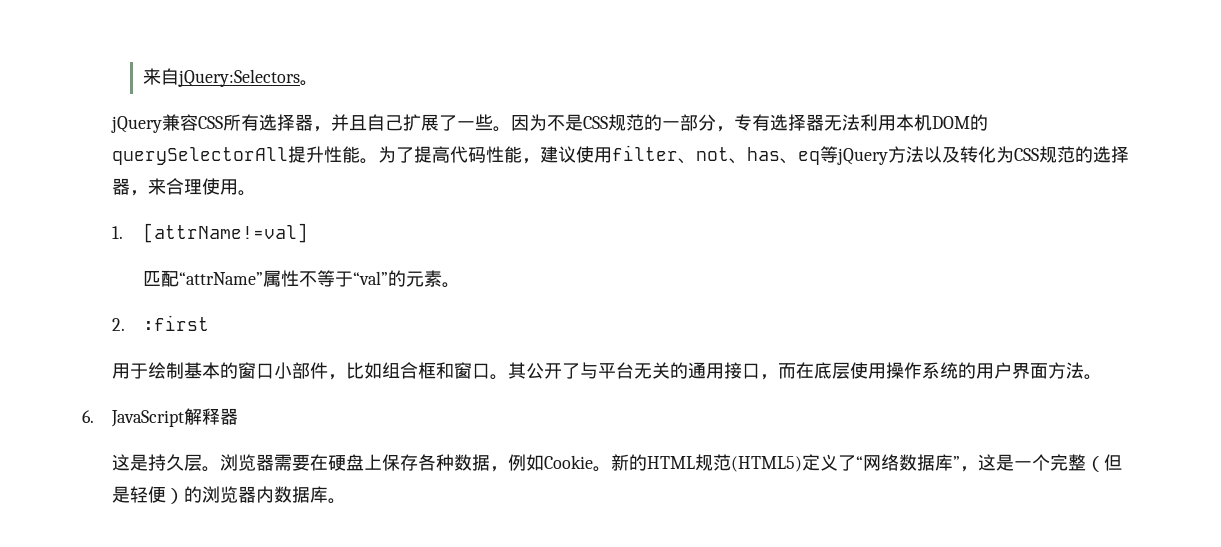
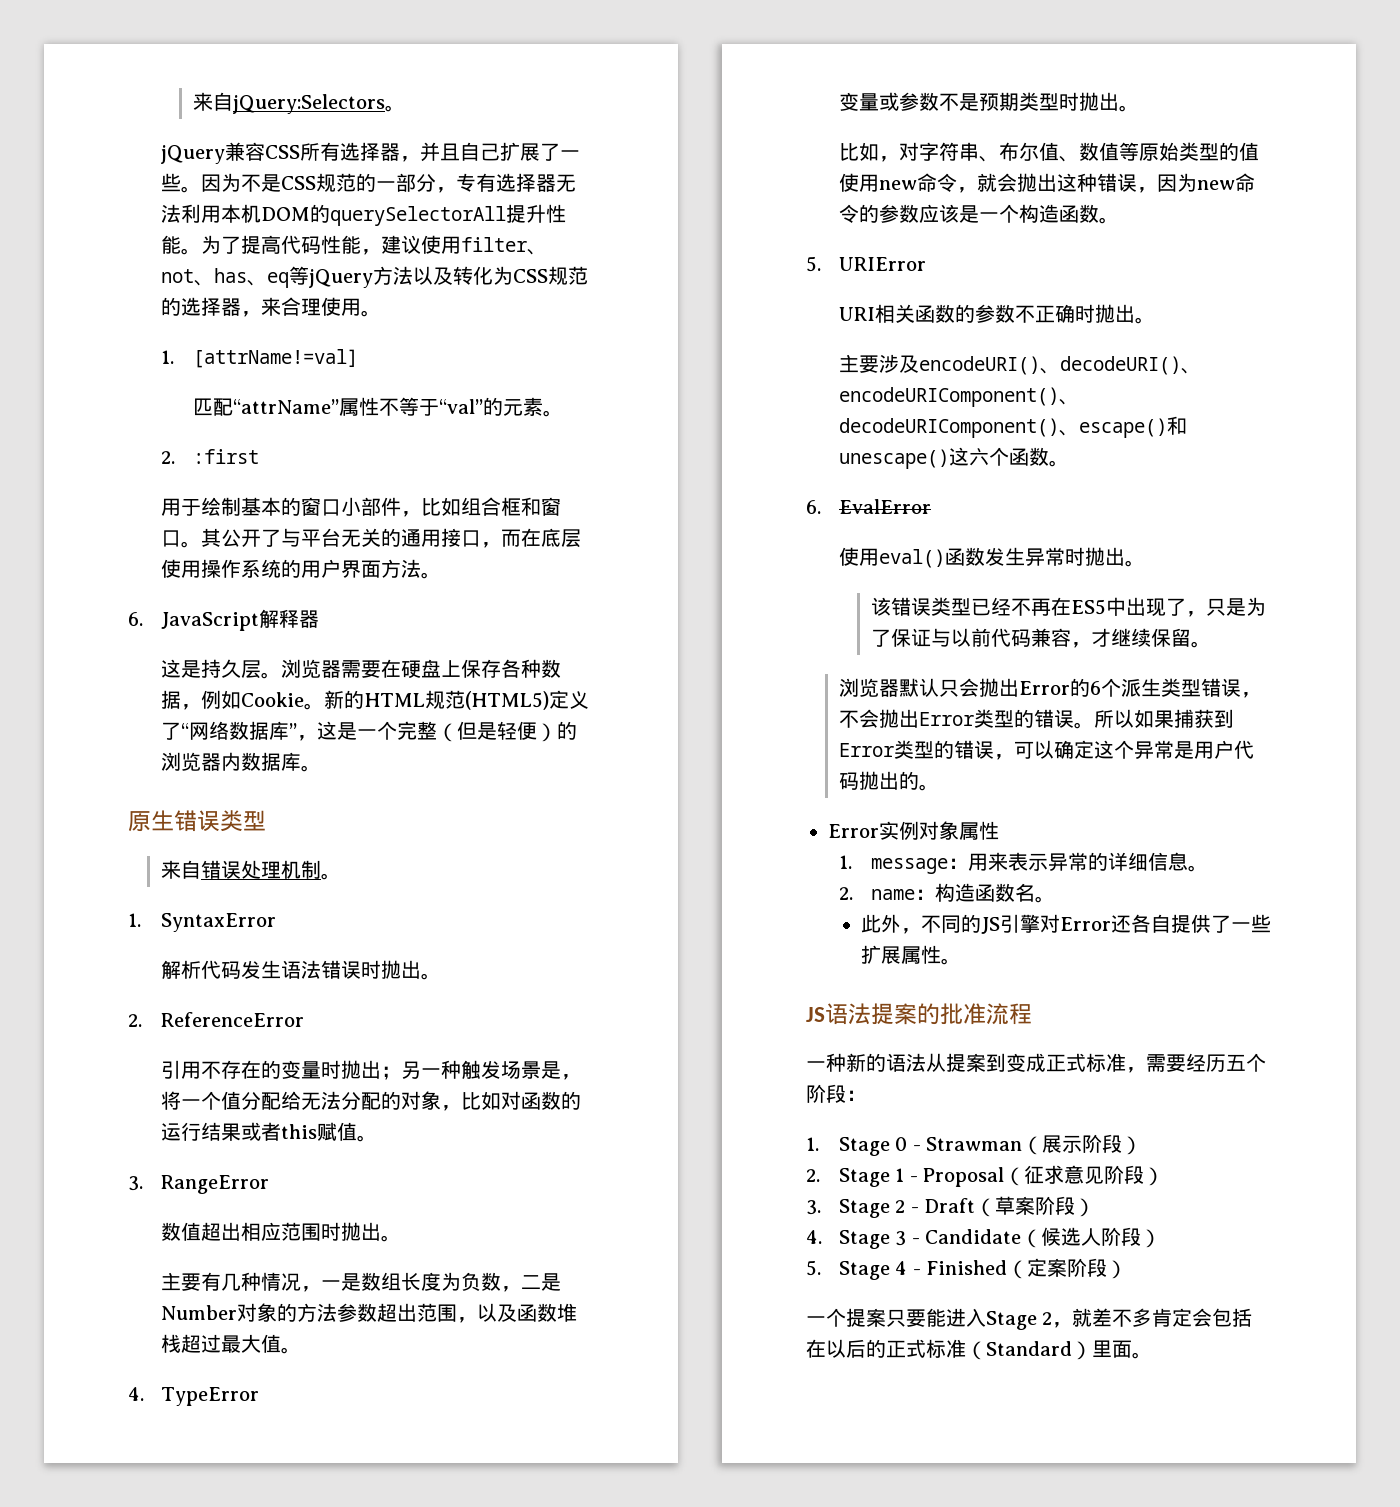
+ 原生错误类型
+ 来自错误处理机制。
+ 1. SyntaxError
+ 解析代码发生语法错误时抛出。
+ 2. ReferenceError
+ 引用不存在的变量时抛出；另一种触发场景是，将一个值分配给无法分配的对象，比如对函数的运行结果或者this赋值。
+ 3. RangeError
+ 数值超出相应范围时抛出。
+ 主要有几种情况，一是数组长度为负数，二是Number对象的方法参数超出范围，以及函数堆栈超过最大值。
+ 4. TypeError
+ 变量或参数不是预期类型时抛出。
+ 比如，对字符串、布尔值、数值等原始类型的值使用new命令，就会抛出这种错误，因为new命令的参数应该是一个构造函数。
+ 5. URIError
+ URI相关函数的参数不正确时抛出。
+ 主要涉及encodeURI()、decodeURI()、encodeURIComponent()、decodeURIComponent()、escape()和unescape()这六个函数。
+ 6. EvalError
+ 使用eval()函数发生异常时抛出。
+ 该错误类型已经不再在ES5中出现了，只是为了保证与以前代码兼容，才继续保留。
+ 浏览器默认只会抛出Error的6个派生类型错误，不会抛出Error类型的错误。所以如果捕获到Error类型的错误，可以确定这个异常是用户代码抛出的。
+ Error实例对象属性
+ 1. message：用来表示异常的详细信息。
+ 2. name：构造函数名。
+ 此外，不同的JS引擎对Error还各自提供了一些扩展属性。
+ JS语法提案的批准流程
+ 一种新的语法从提案到变成正式标准，需要经历五个阶段：
+ 1. Stage 0 - Strawman（展示阶段）
+ 2. Stage 1 - Proposal（征求意见阶段）
+ 3. Stage 2 - Draft（草案阶段）
+ 4. Stage 3 - Candidate（候选人阶段）
+ 5. Stage 4 - Finished（定案阶段）
+ 一个提案只要能进入Stage 2，就差不多肯定会包括在以后的正式标准（Standard）里面。

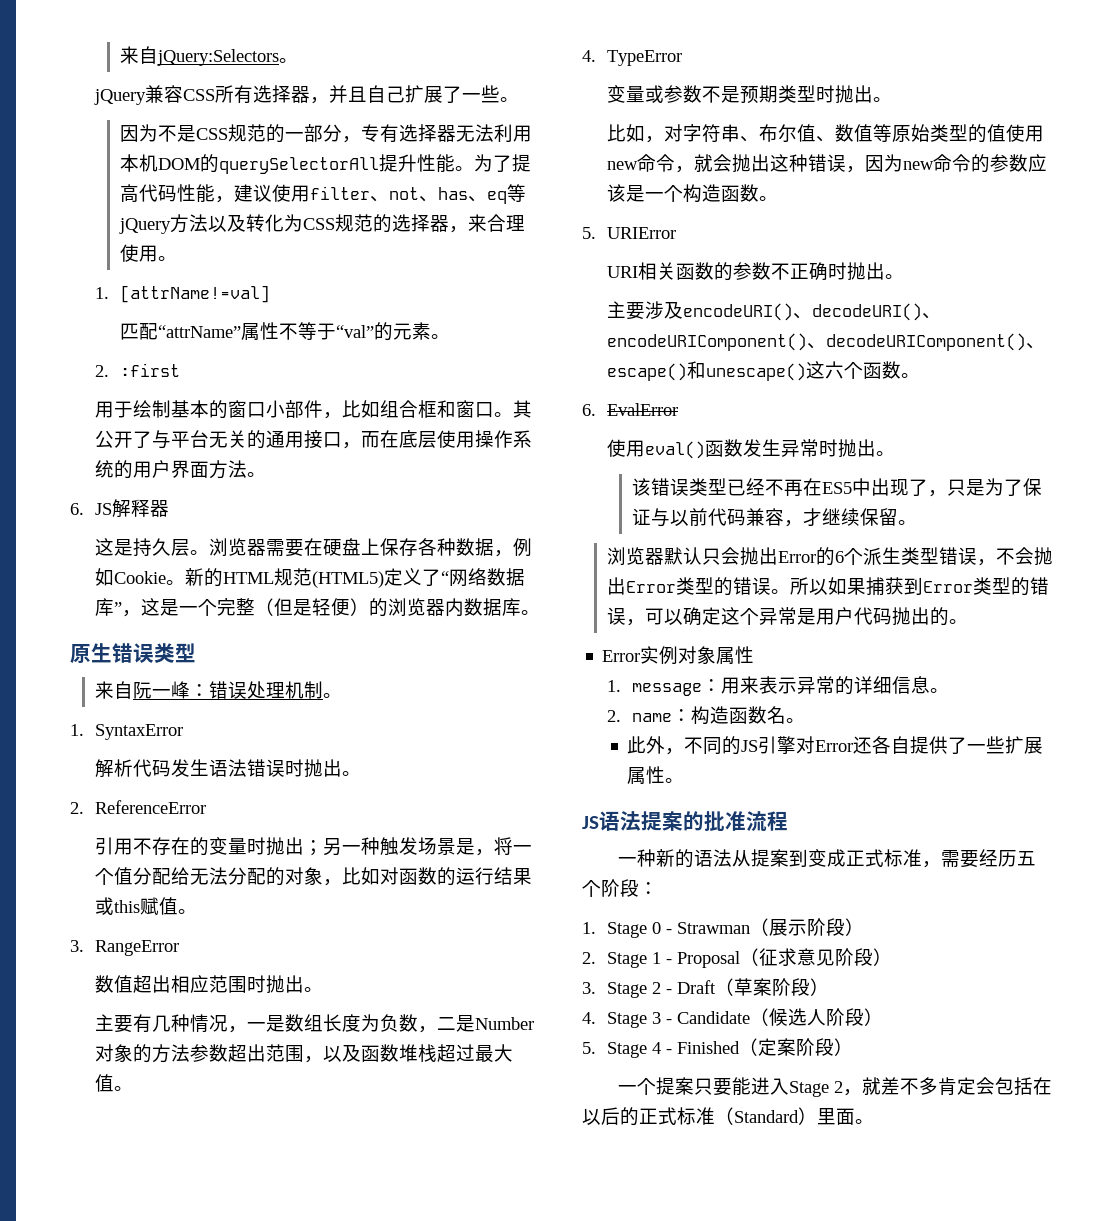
- jQuery兼容CSS所有选择器，并且自己扩展了一些。因为不是CSS规范的一部分，专有选择器无法利用本机DOM的querySelectorAll提升性能。
+ jQuery兼容CSS所有选择器，并且自己扩展了一些。
+ 因为不是CSS规范的一部分，专有选择器无法利用本机DOM的querySelectorAll提升性能。
- 6. JavaScript解释器
+ 6. JS解释器
- 来自错误处理机制。
+ 来自阮一峰：错误处理机制。
- 引用不存在的变量时抛出；另一种触发场景是，将一个值分配给无法分配的对象，比如对函数的运行结果或者this赋值。
+ 引用不存在的变量时抛出；另一种触发场景是，将一个值分配给无法分配的对象，比如对函数的运行结果或this赋值。

